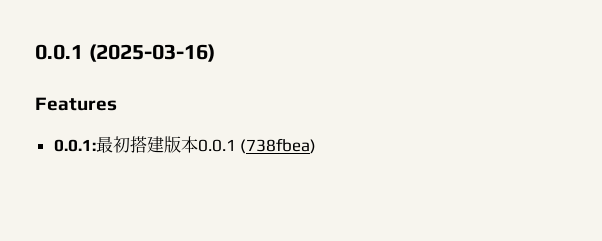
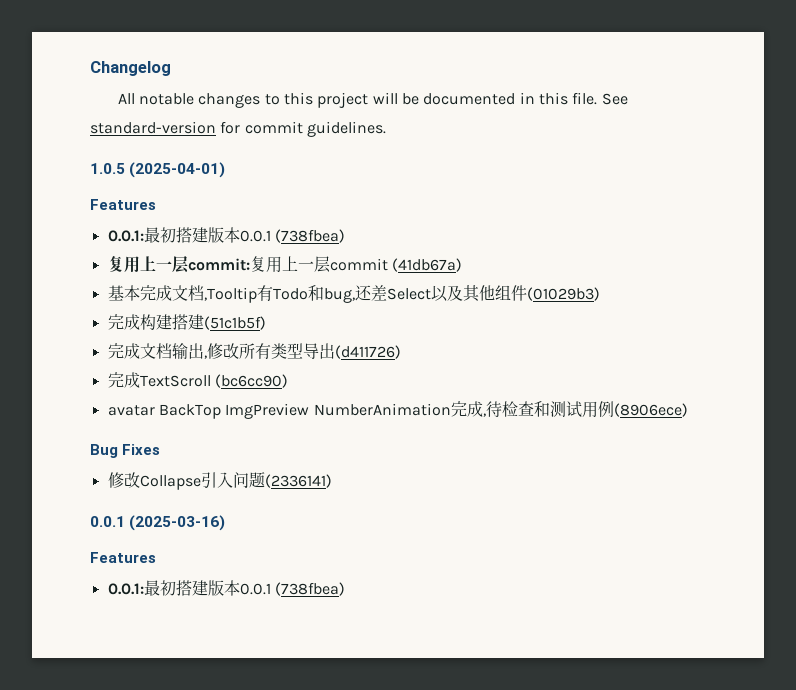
+ Changelog
+ All notable changes to this project will be documented in this file. See standard-version for commit guidelines.
+ 1.0.5 (2025-04-01)
+ Features
+ 0.0.1:最初搭建版本0.0.1 (738fbea)
+ 复用上一层commit:复用上一层commit (41db67a)
+ 基本完成文档,Tooltip有Todo和bug,还差Select以及其他组件(01029b3)
+ 完成构建搭建(51c1b5f)
+ 完成文档输出,修改所有类型导出(d411726)
+ 完成TextScroll (bc6cc90)
+ avatar BackTop ImgPreview NumberAnimation完成,待检查和测试用例(8906ece)
+ Bug Fixes
+ 修改Collapse引入问题(2336141)

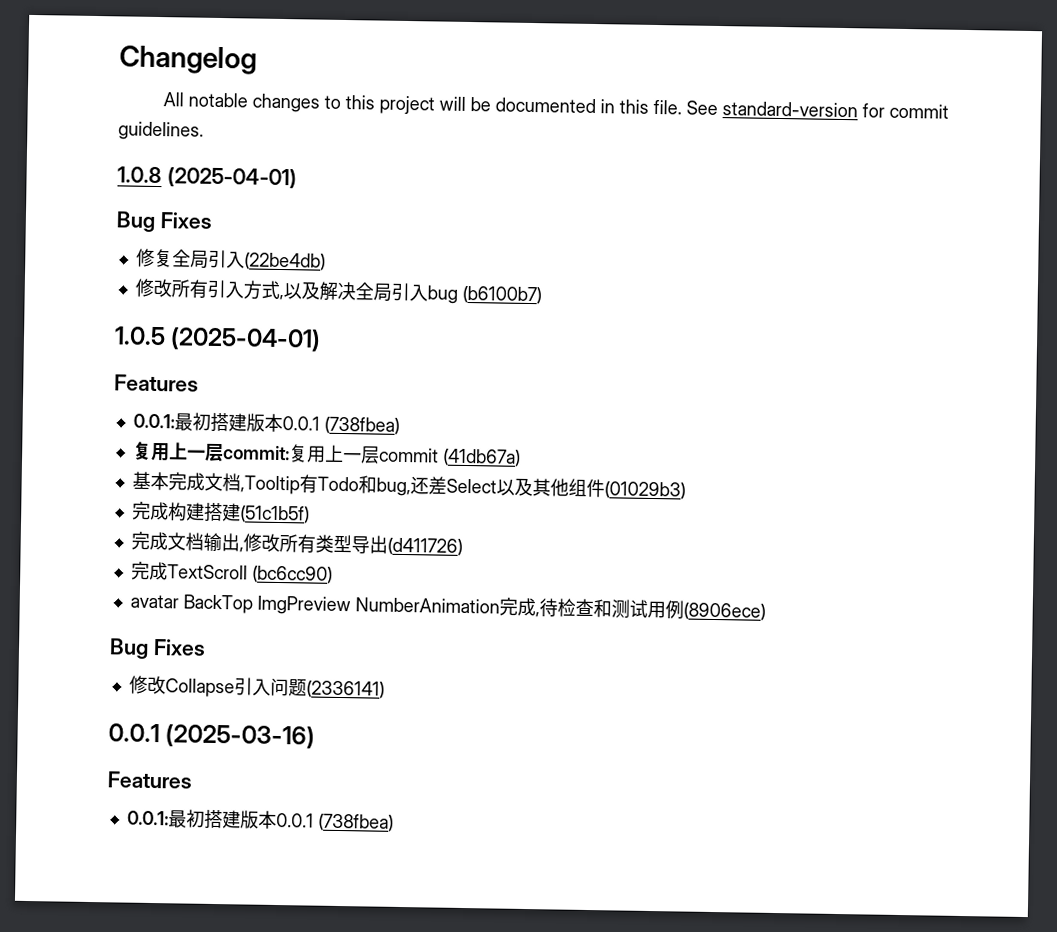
+ 1.0.8 (2025-04-01)
+ Bug Fixes
+ 修复全局引入(22be4db)
+ 修改所有引入方式,以及解决全局引入bug (b6100b7)

